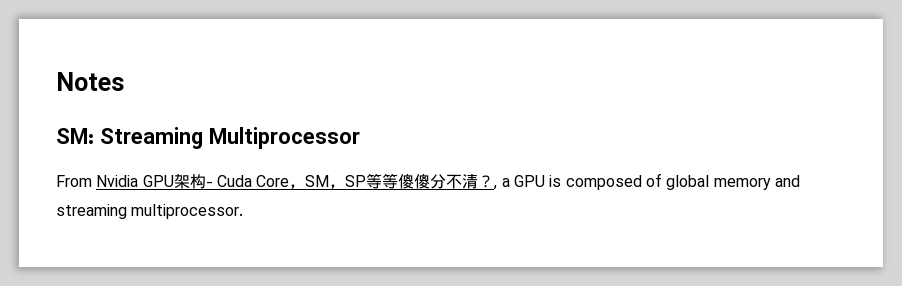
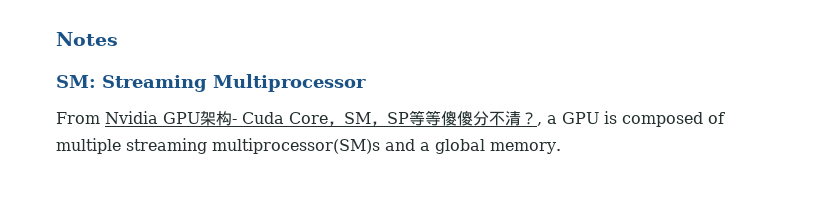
- From Nvidia GPU架构- Cuda Core，SM，SP等等傻傻分不清？, a GPU is composed of global memory and streaming multiprocessor.
+ From Nvidia GPU架构- Cuda Core，SM，SP等等傻傻分不清？, a GPU is composed of multiple streaming multiprocessor(SM)s and a global memory.

